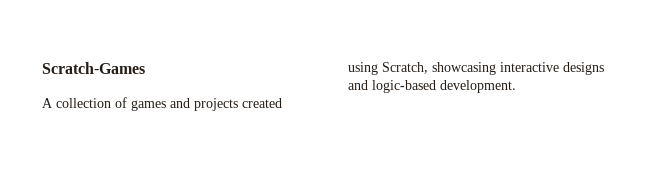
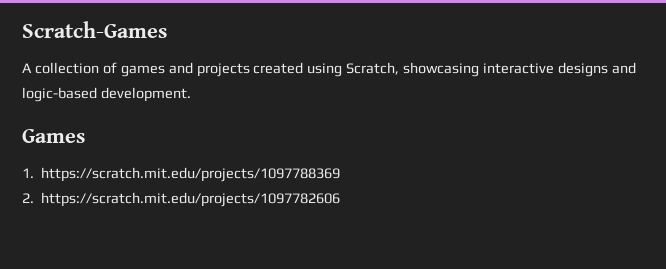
+ Games
+ 1. https://scratch.mit.edu/projects/1097788369
+ 2. https://scratch.mit.edu/projects/1097782606

